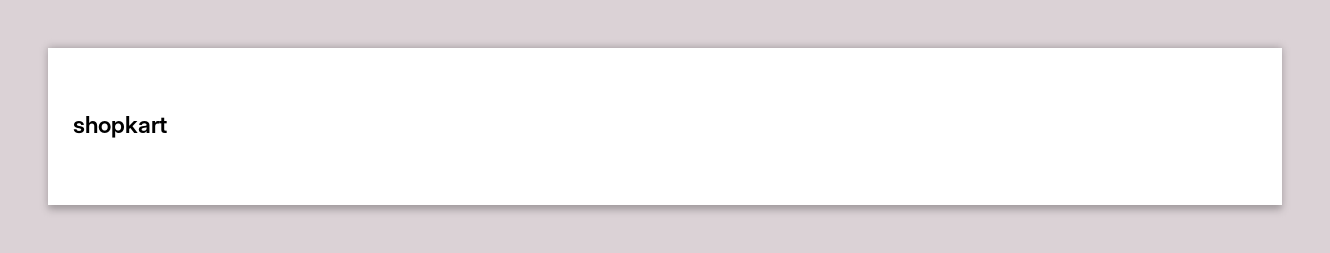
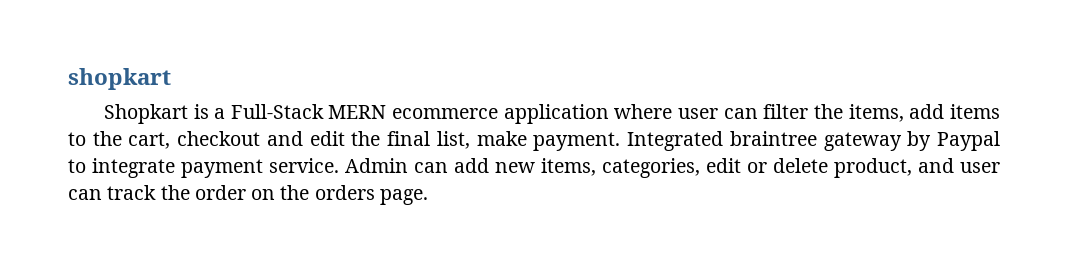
+ Shopkart is a Full-Stack MERN ecommerce application where user can filter the items, add items to the cart, checkout and edit the final list, make payment. Integrated braintree gateway by Paypal to integrate payment service. Admin can add new items, categories, edit or delete product, and user can track the order on the orders page.

